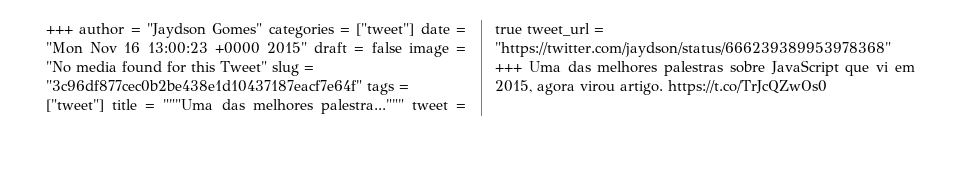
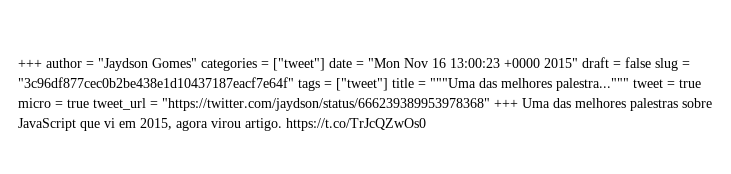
- +++ author = "Jaydson Gomes" categories = ["tweet"] date = "Mon Nov 16 13:00:23 +0000 2015" draft = false image = "No media found for this Tweet" slug = "3c96df877cec0b2be438e1d10437187eacf7e64f" tags = ["tweet"] title = """Uma das melhores palestra...""" tweet = true tweet_url = "https://twitter.com/jaydson/status/666239389953978368" +++ Uma das melhores palestras sobre JavaScript que vi em 2015, agora virou artigo. https://t.co/TrJcQZwOs0
+ +++ author = "Jaydson Gomes" categories = ["tweet"] date = "Mon Nov 16 13:00:23 +0000 2015" draft = false slug = "3c96df877cec0b2be438e1d10437187eacf7e64f" tags = ["tweet"] title = """Uma das melhores palestra...""" tweet = true micro = true tweet_url = "https://twitter.com/jaydson/status/666239389953978368" +++ Uma das melhores palestras sobre JavaScript que vi em 2015, agora virou artigo. https://t.co/TrJcQZwOs0

